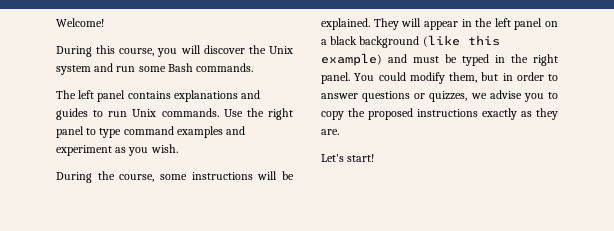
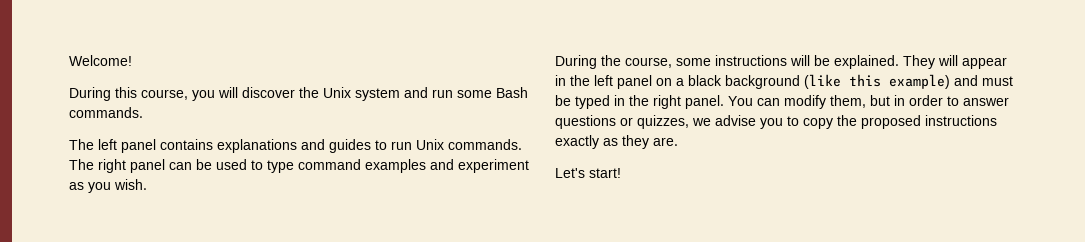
- Use the right panel to type command examples and experiment as you wish.
+ The right panel can be used to type command examples and experiment as you wish.
- You could modify them, but in order to answer questions or quizzes, we advise you to copy the proposed instructions exactly as they are.
+ You can modify them, but in order to answer questions or quizzes, we advise you to copy the proposed instructions exactly as they are.

